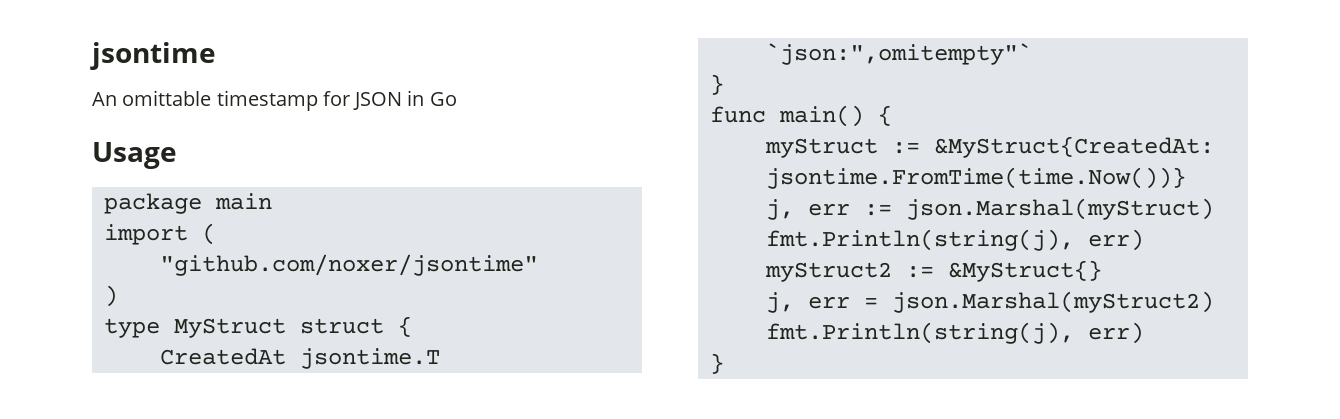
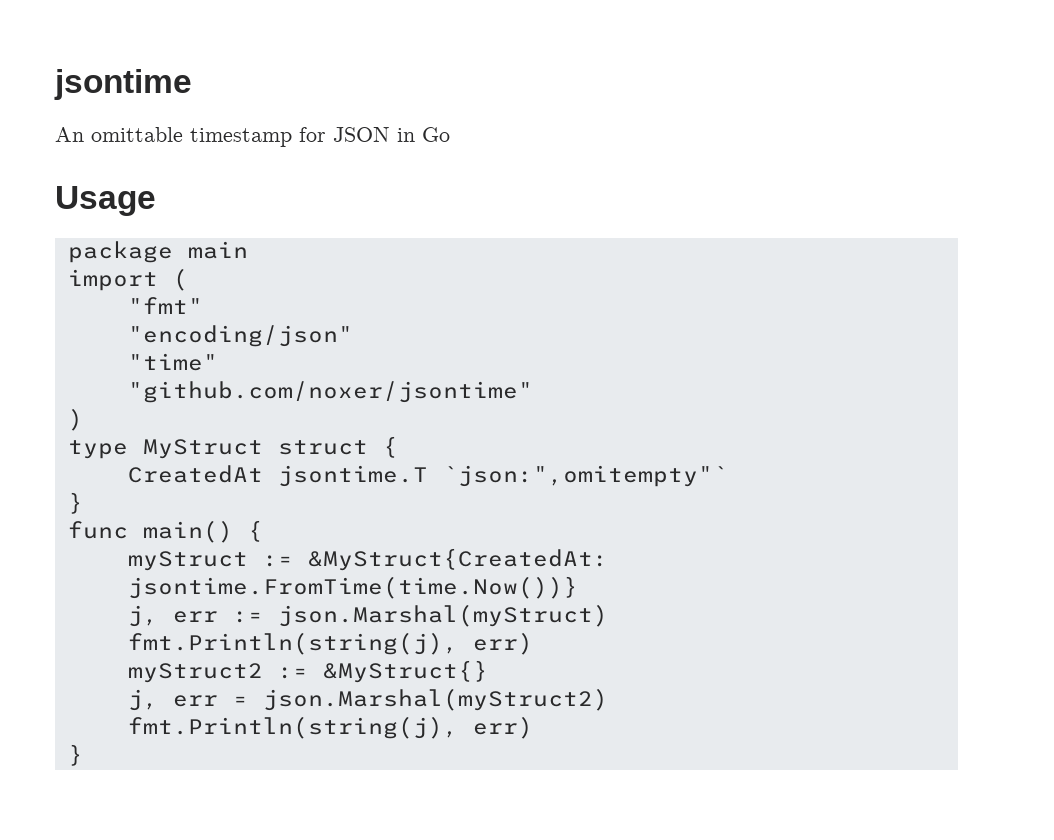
+ "fmt"
+ "encoding/json"
+ "time"

